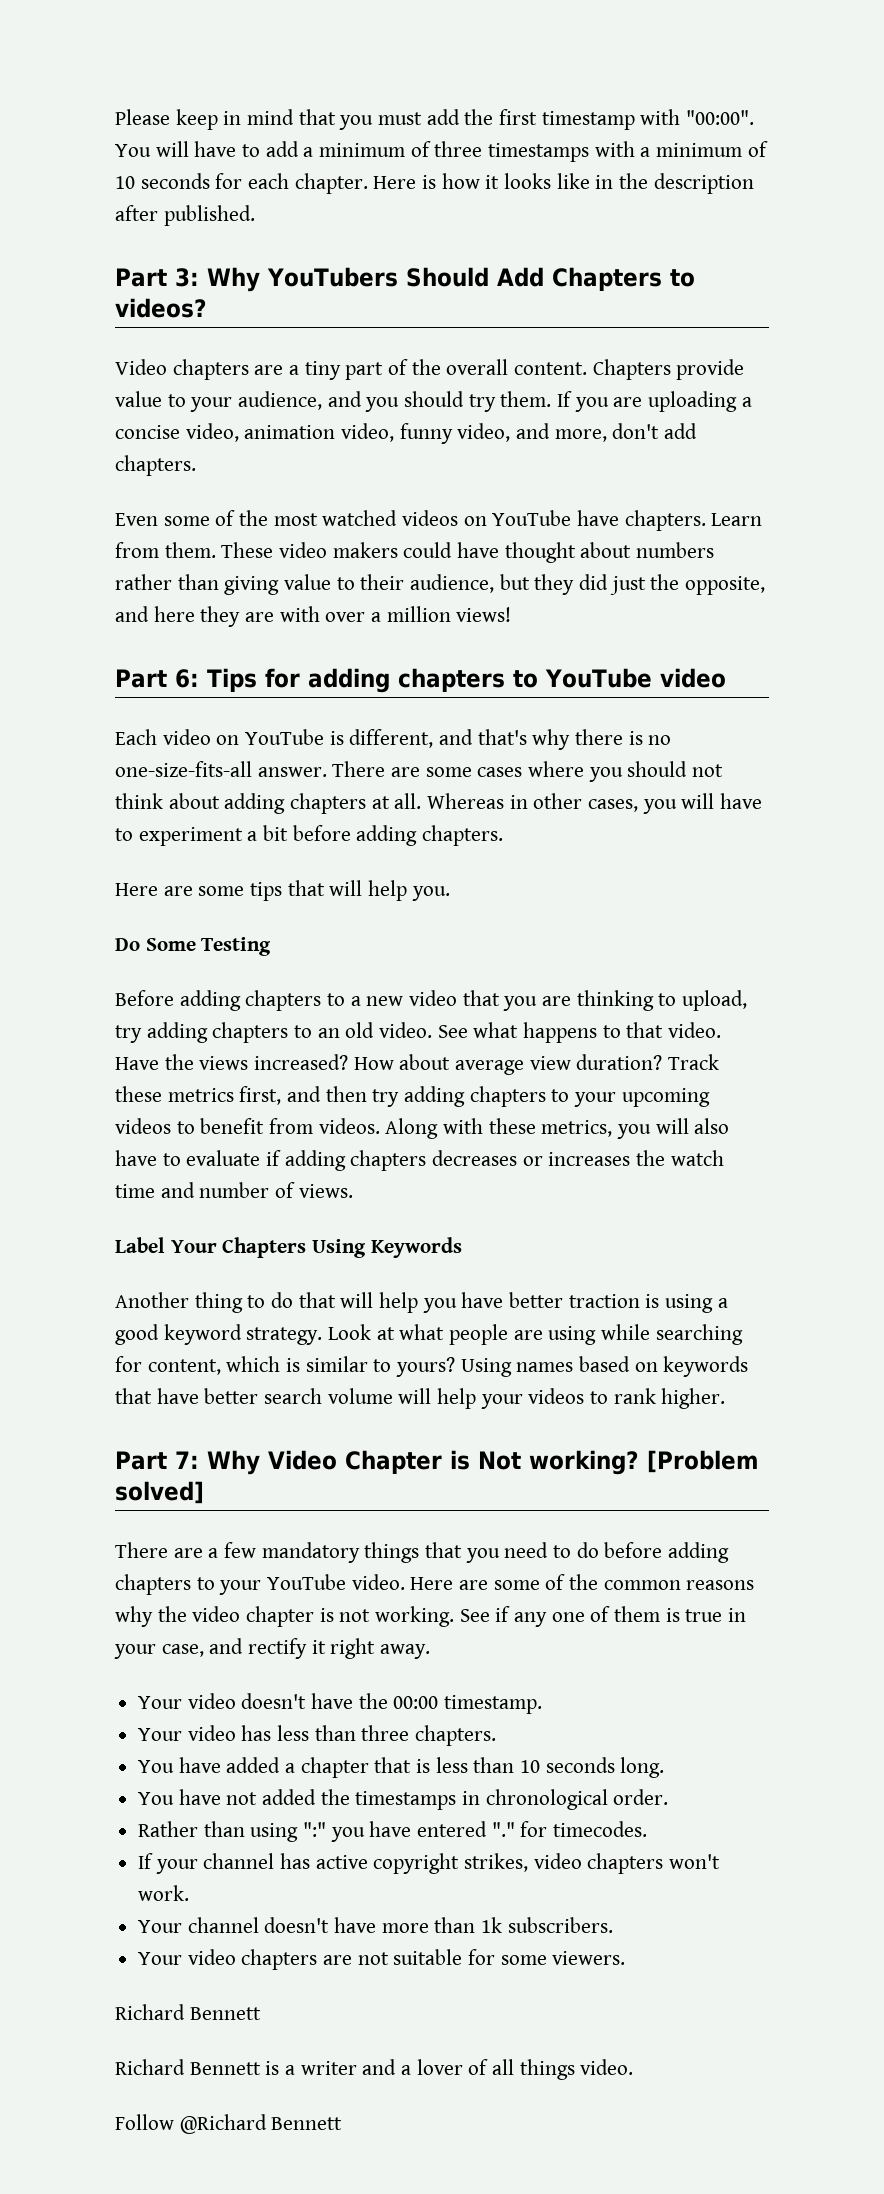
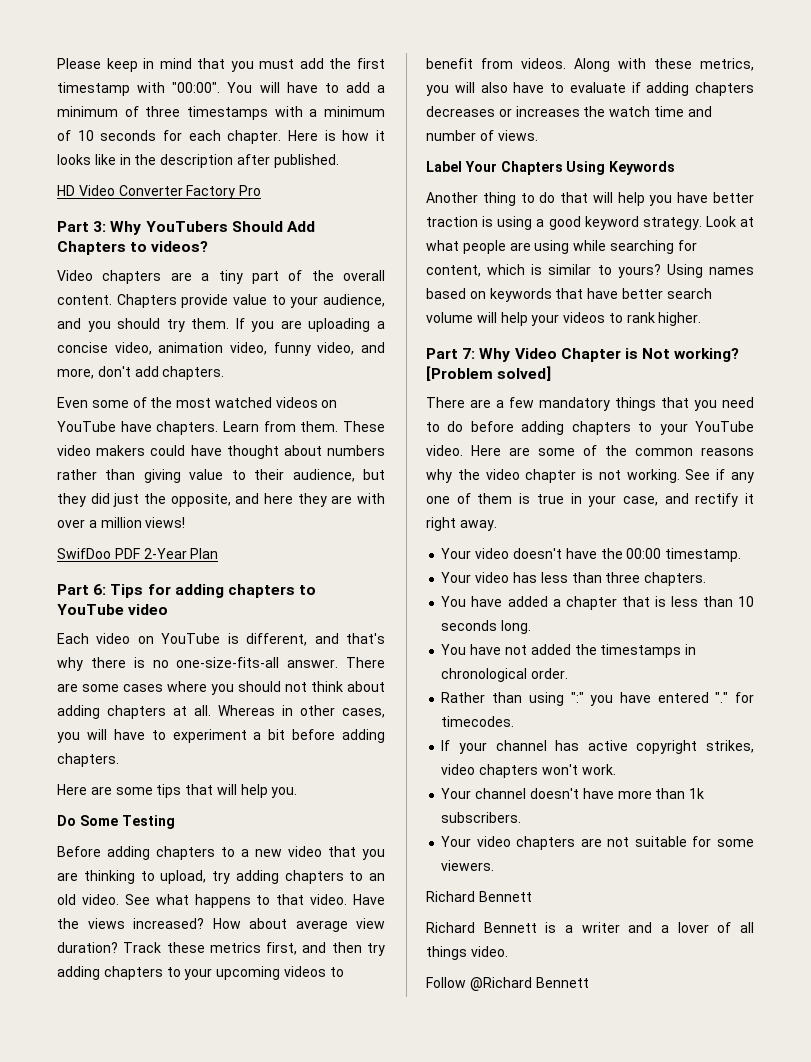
+ HD Video Converter Factory Pro
+ SwifDoo PDF 2-Year Plan

